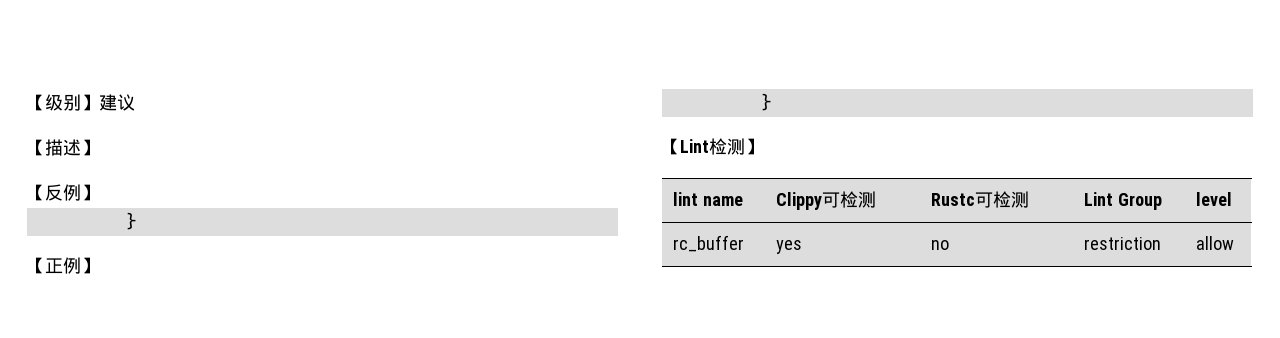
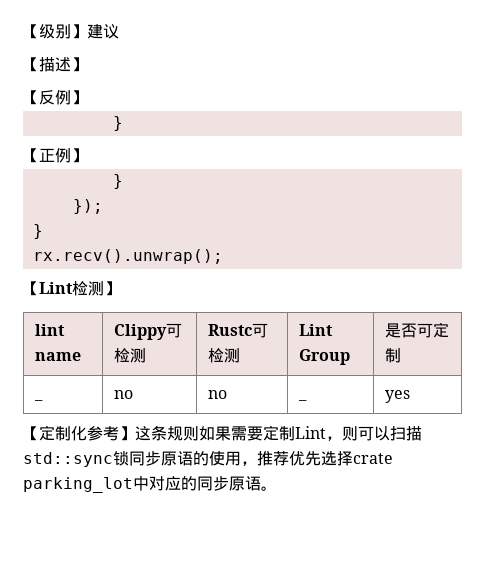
+ });
+ }
+ rx.recv().unwrap();
- lint name | Clippy可检测 | Rustc可检测 | Lint Group | level
- rc_buffer | yes | no | restriction | allow
+ lint name | Clippy可检测 | Rustc可检测 | Lint Group | 是否可定制
+ _ | no | no | _ | yes
+ 【定制化参考】这条规则如果需要定制Lint，则可以扫描std::sync锁同步原语的使用，推荐优先选择crate parking_lot中对应的同步原语。

